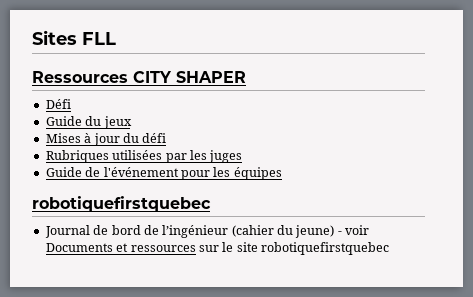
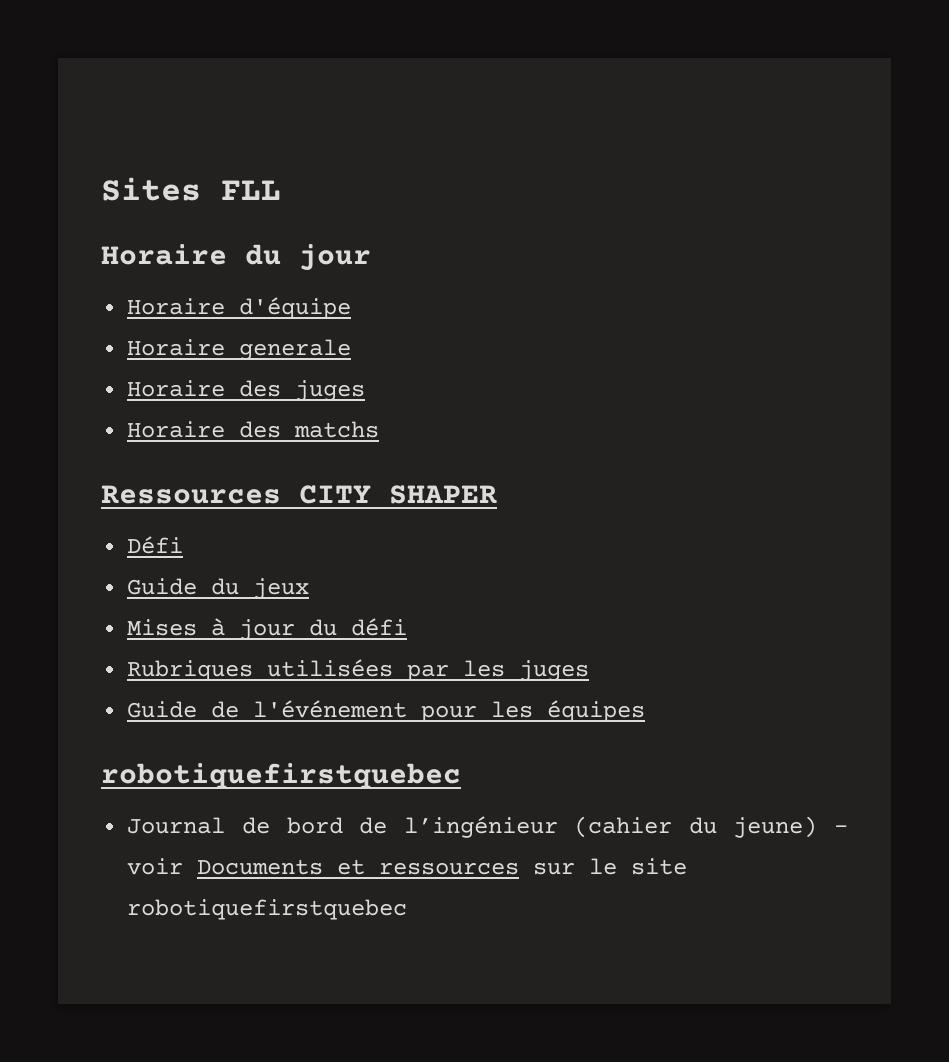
+ Horaire du jour
+ Horaire d'équipe
+ Horaire generale
+ Horaire des juges
+ Horaire des matchs

